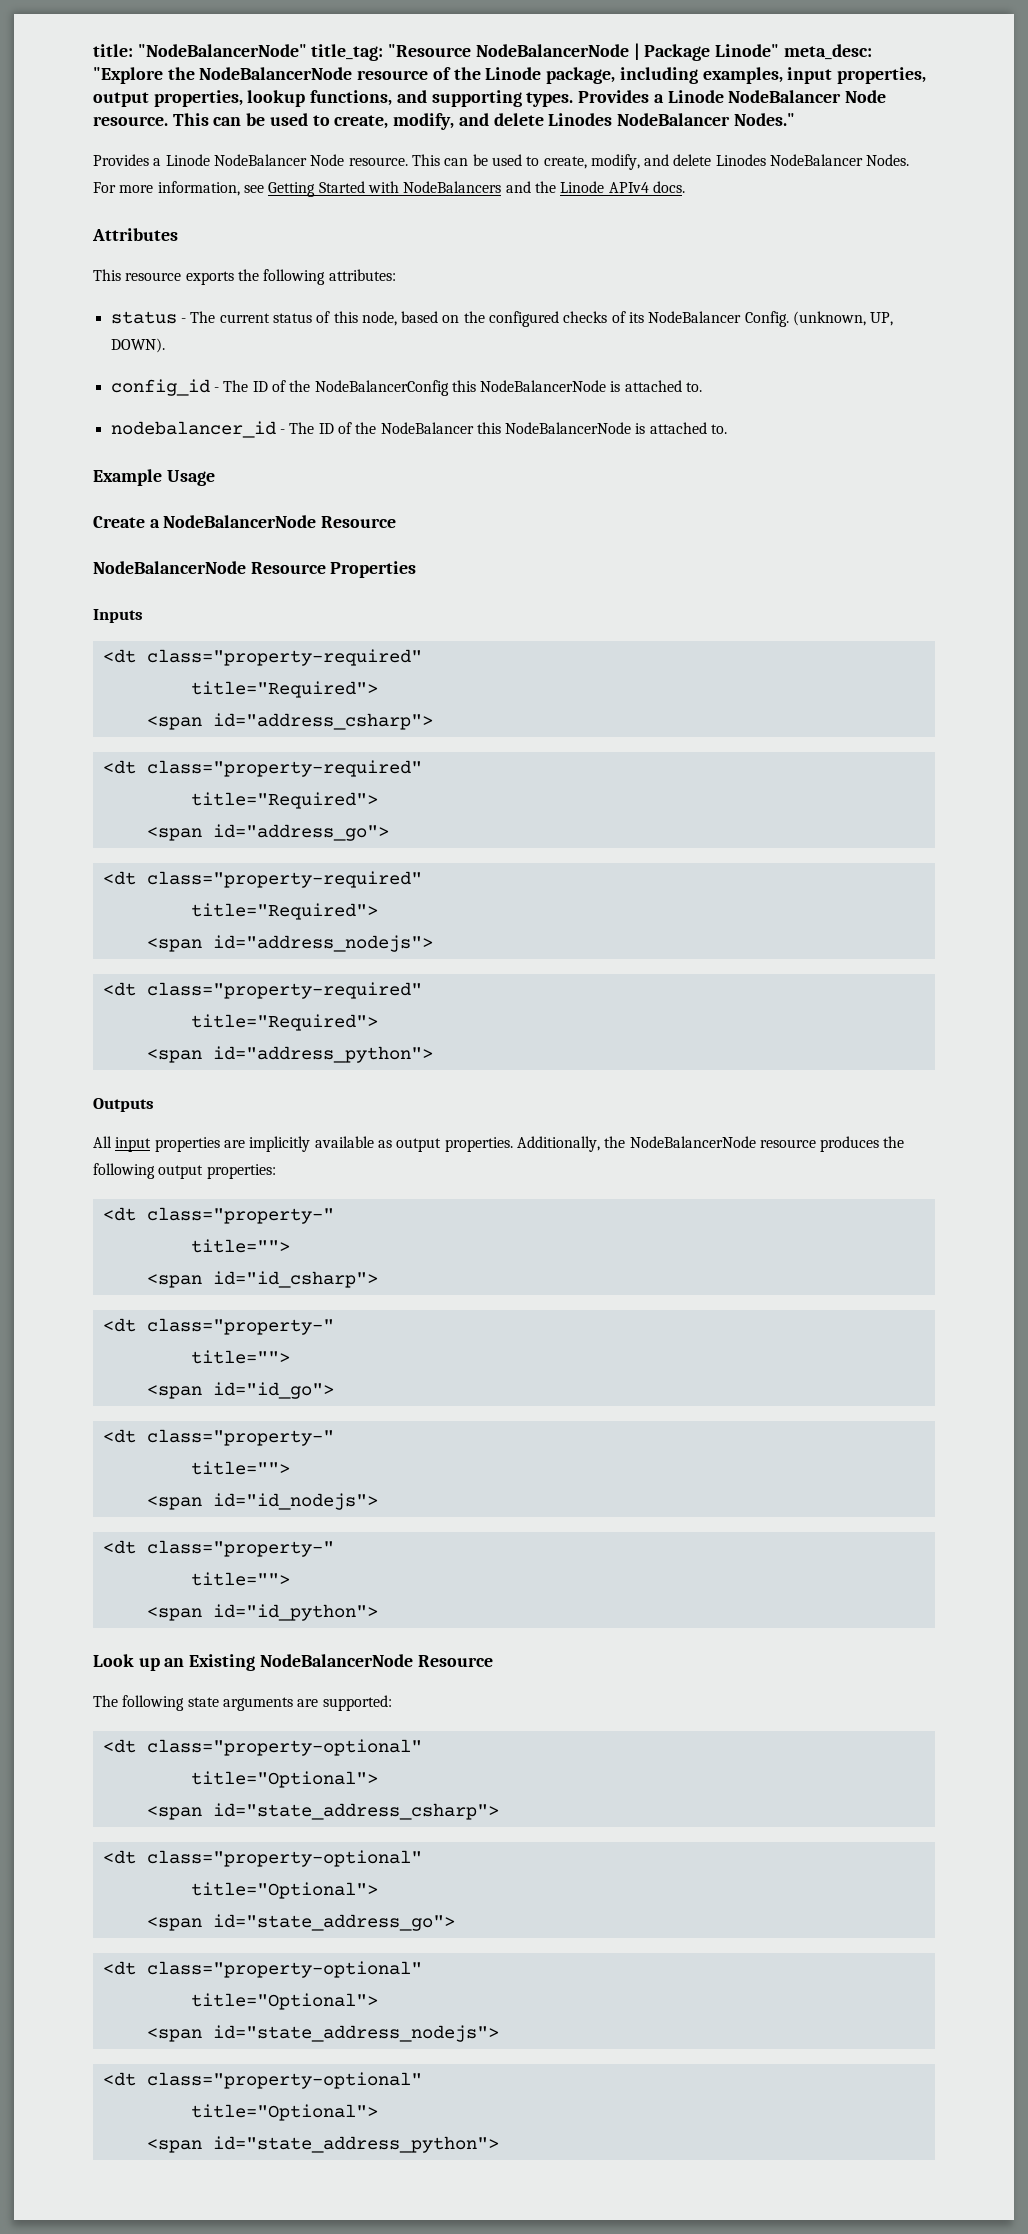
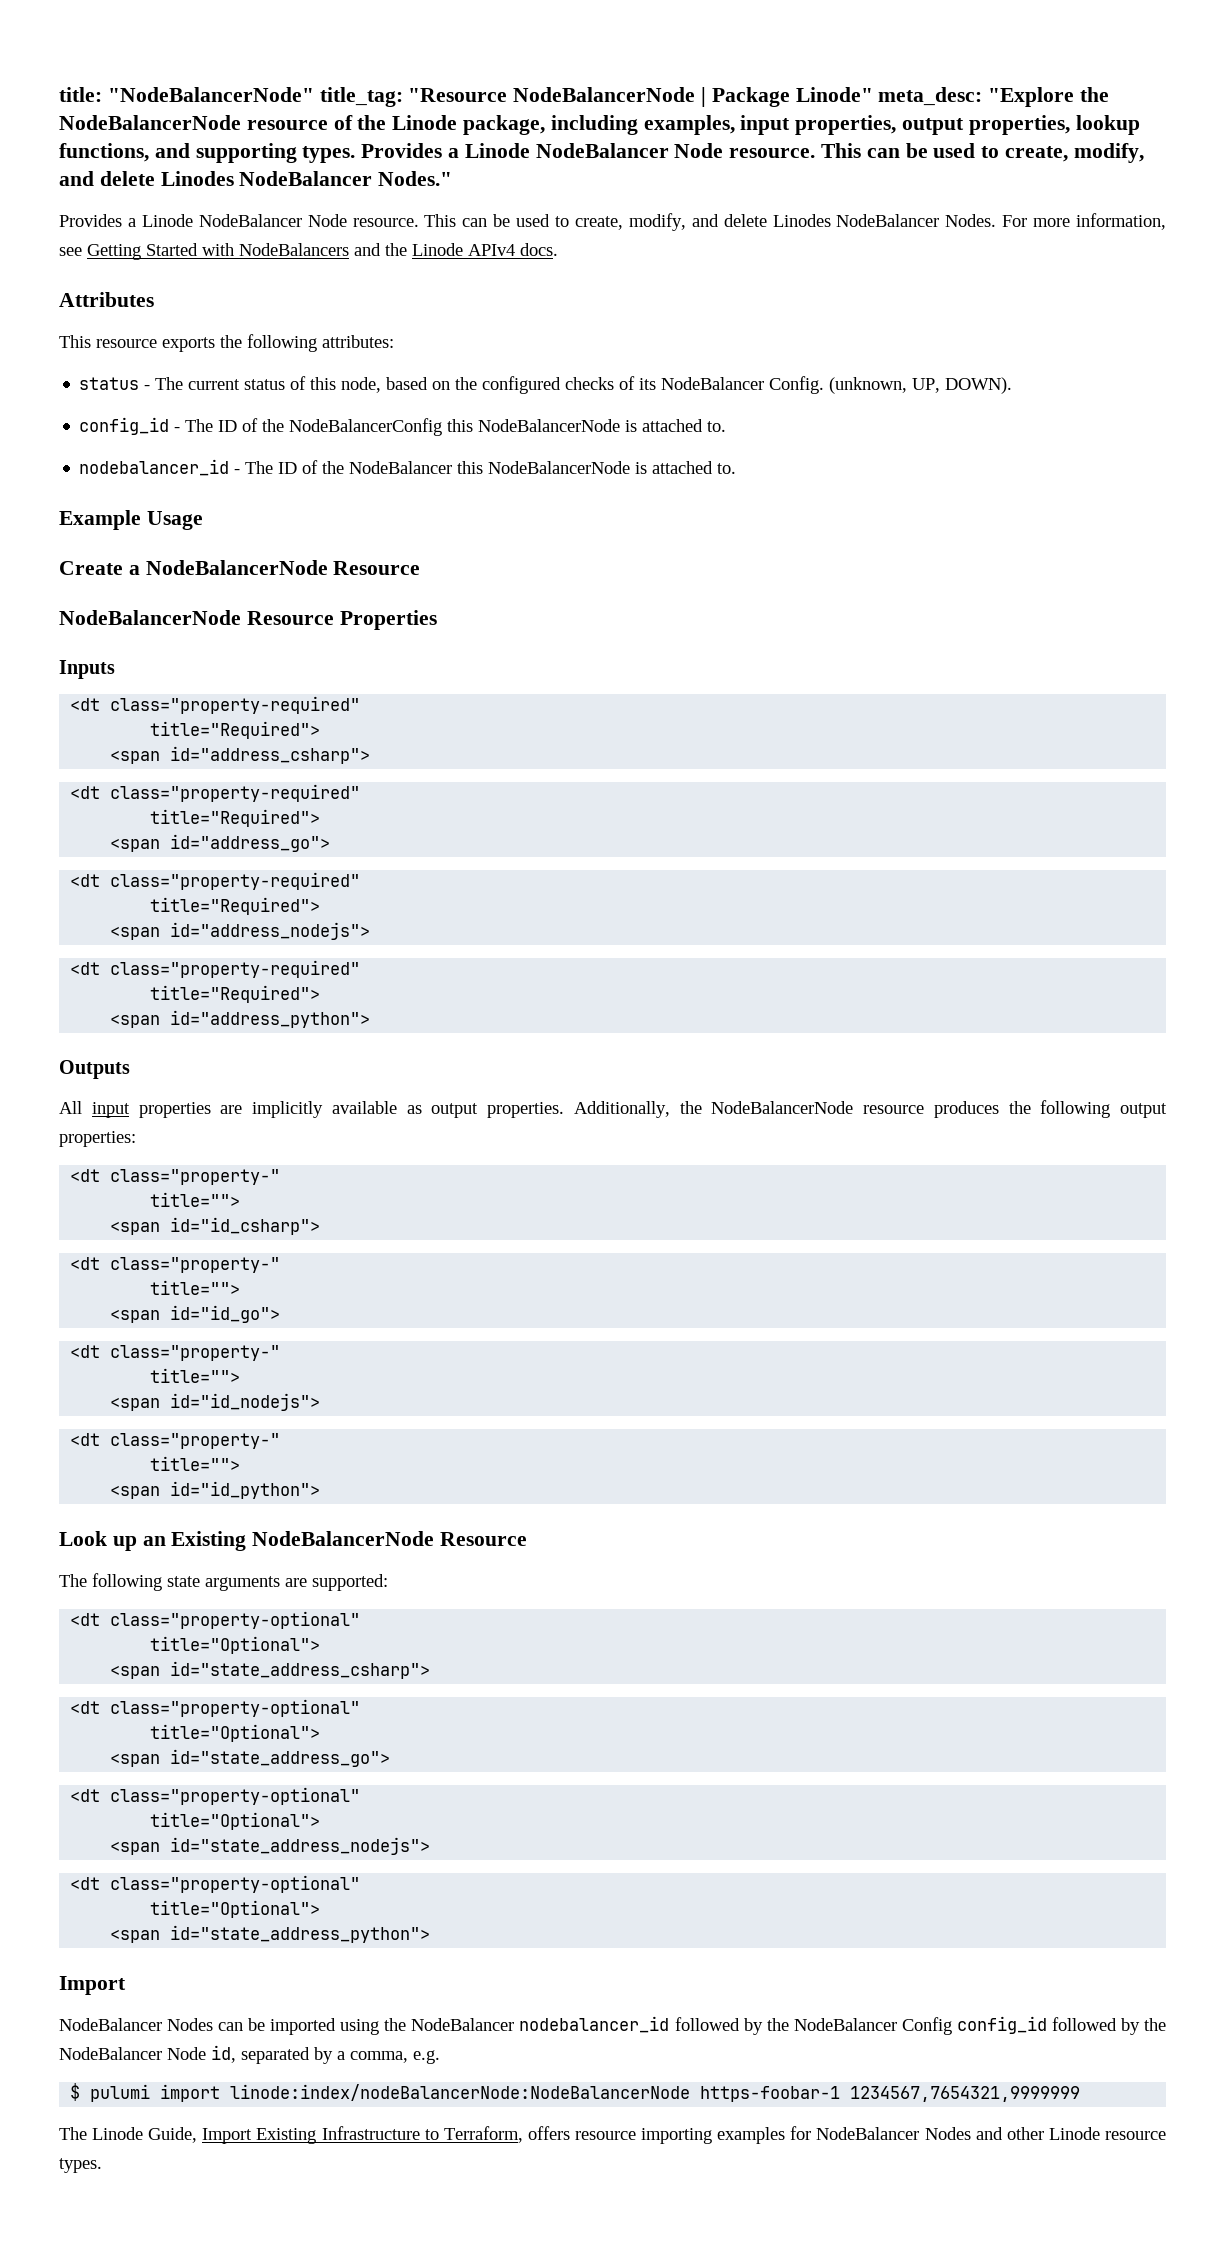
  <span id="state_address_python">
+ Import
+ NodeBalancer Nodes can be imported using the NodeBalancer nodebalancer_id followed by the NodeBalancer Config config_id followed by the NodeBalancer Node id, separated by a comma, e.g.
+ $ pulumi import linode:index/nodeBalancerNode:NodeBalancerNode https-foobar-1 1234567,7654321,9999999
+ The Linode Guide, Import Existing Infrastructure to Terraform, offers resource importing examples for NodeBalancer Nodes and other Linode resource types.

